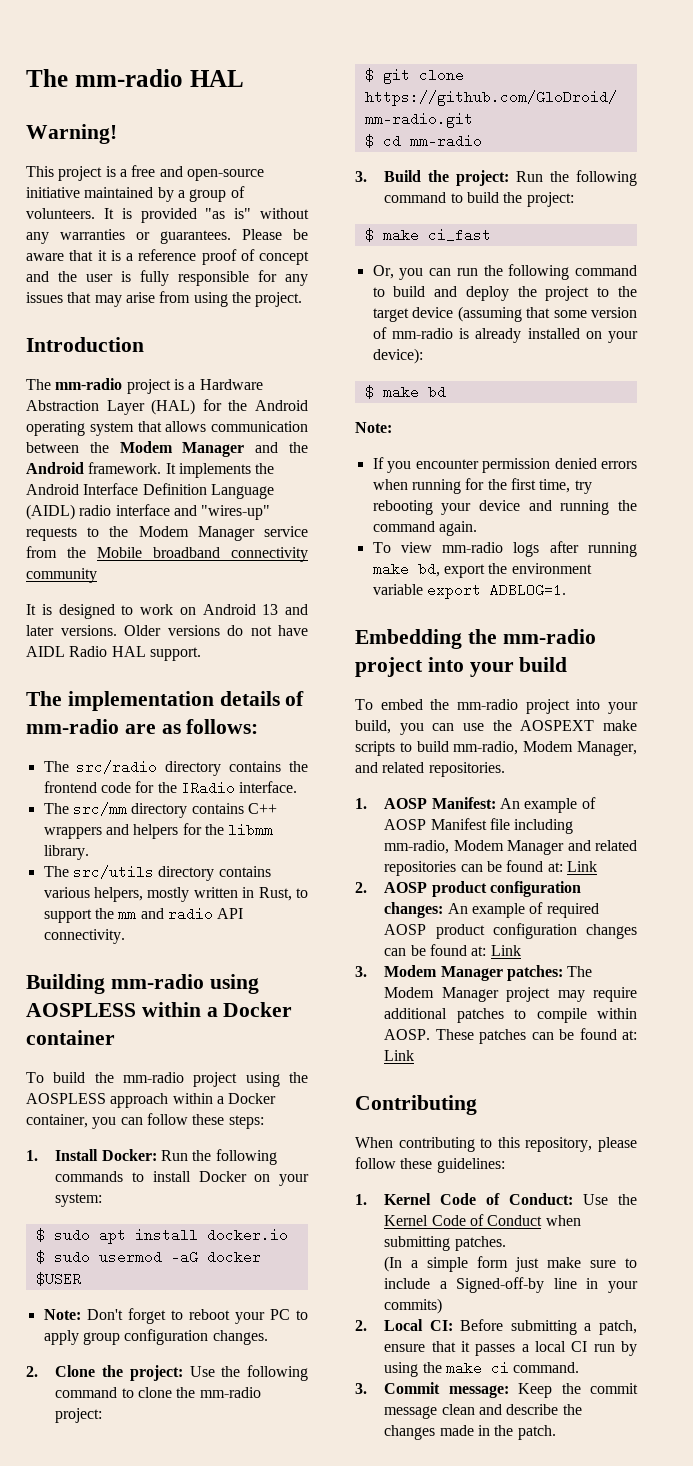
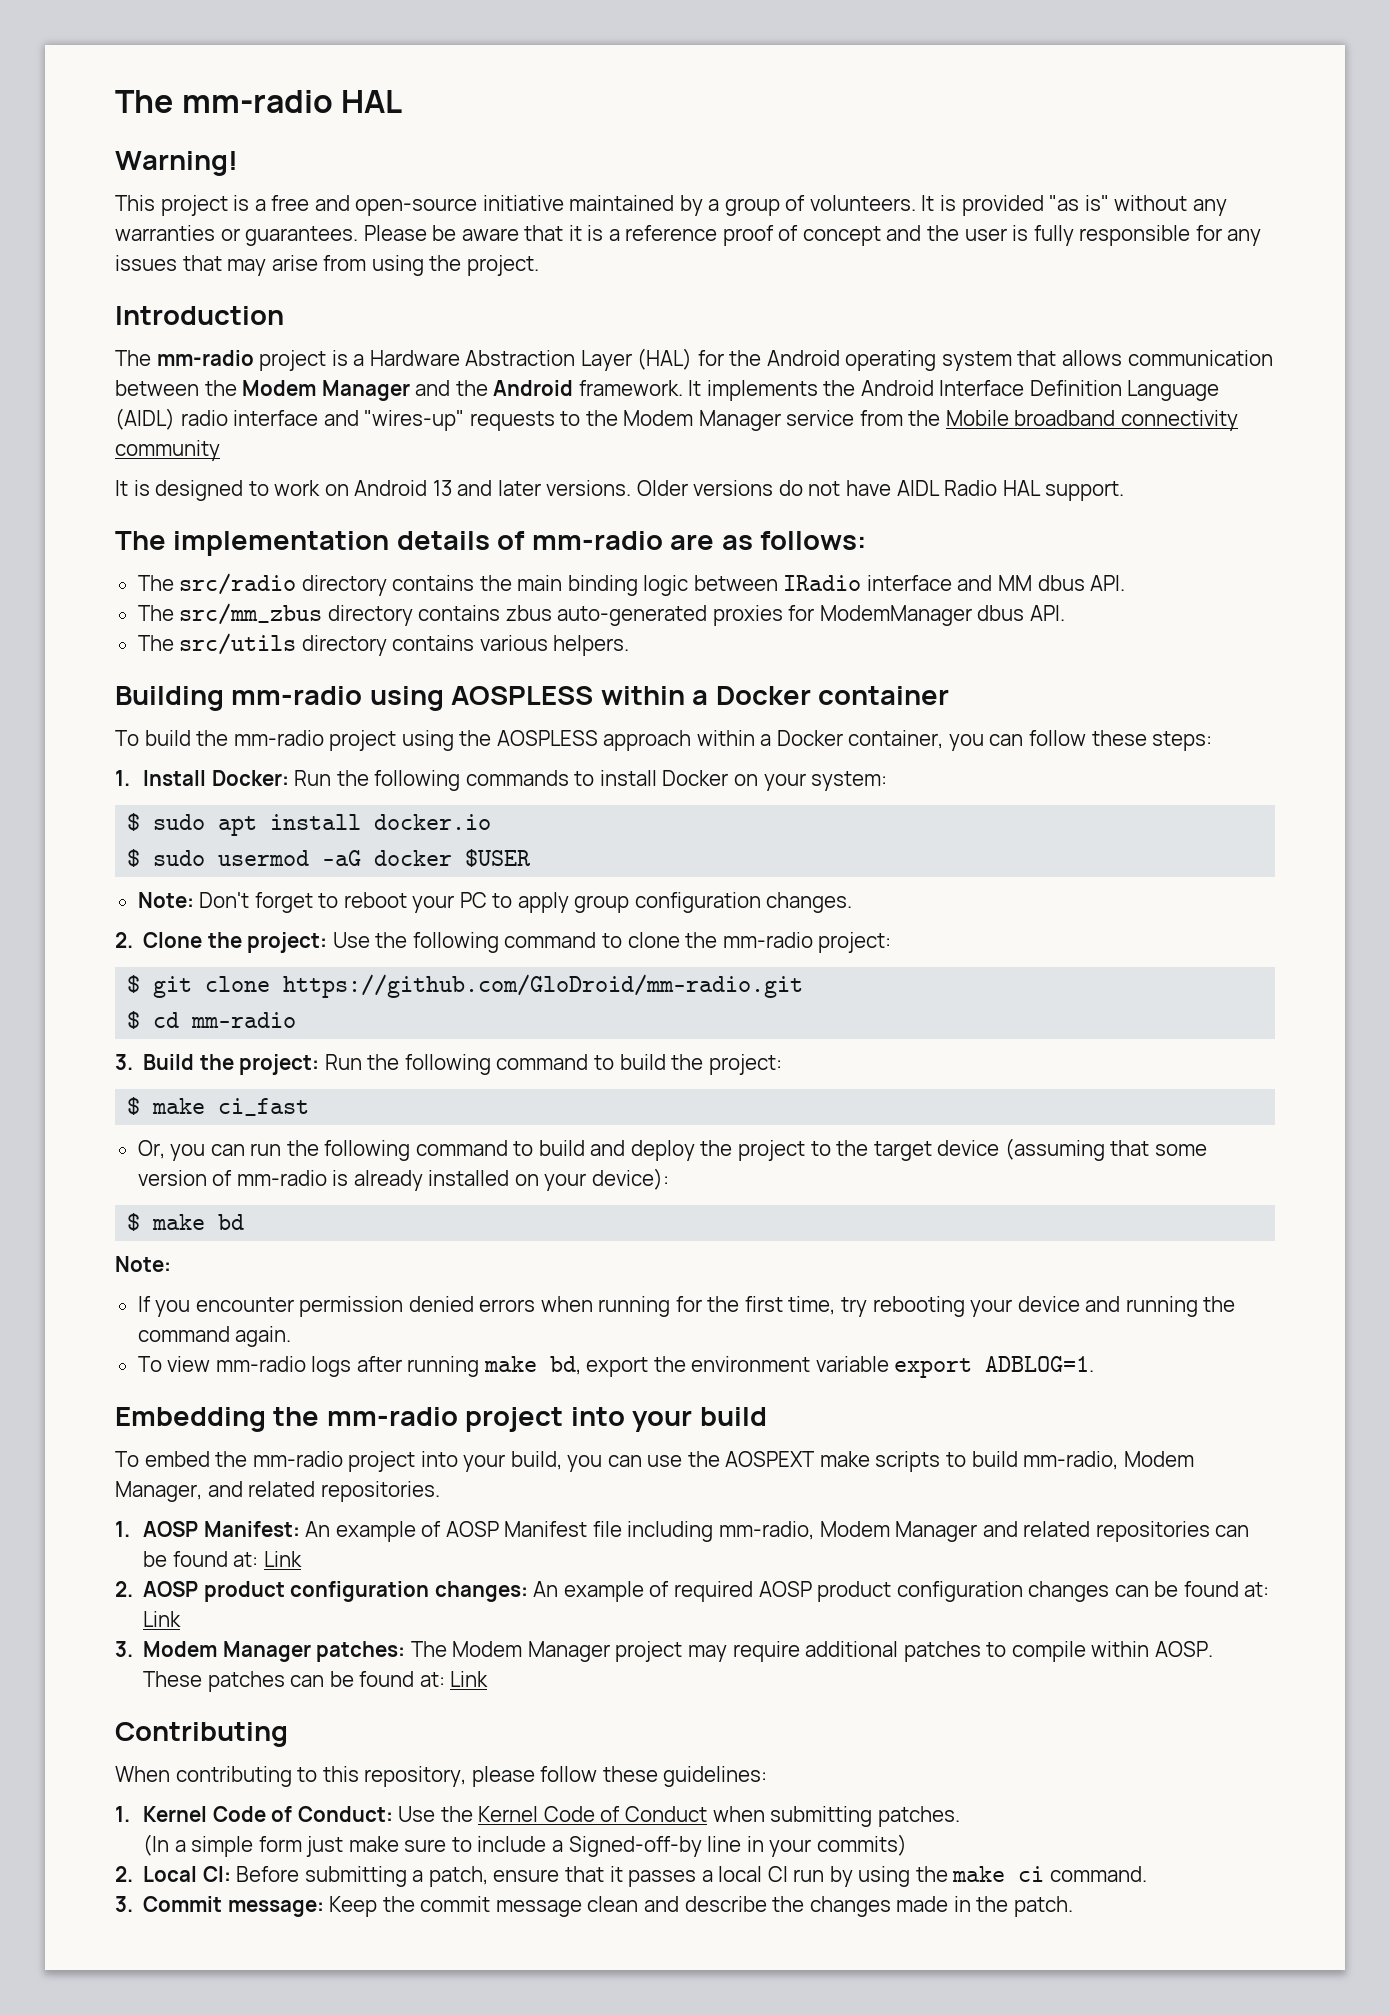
- The src/radio directory contains the frontend code for the IRadio interface.
- The src/mm directory contains C++ wrappers and helpers for the libmm library.
+ The src/radio directory contains the main binding logic between IRadio interface and MM dbus API.
+ The src/mm_zbus directory contains zbus auto-generated proxies for ModemManager dbus API.
- The src/utils directory contains various helpers, mostly written in Rust, to support the mm and radio API connectivity.
+ The src/utils directory contains various helpers.

